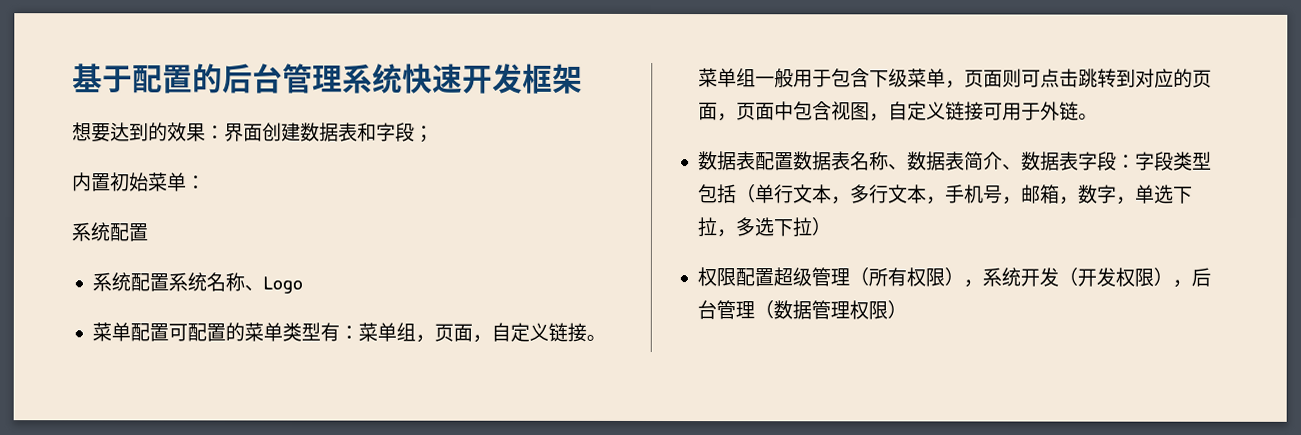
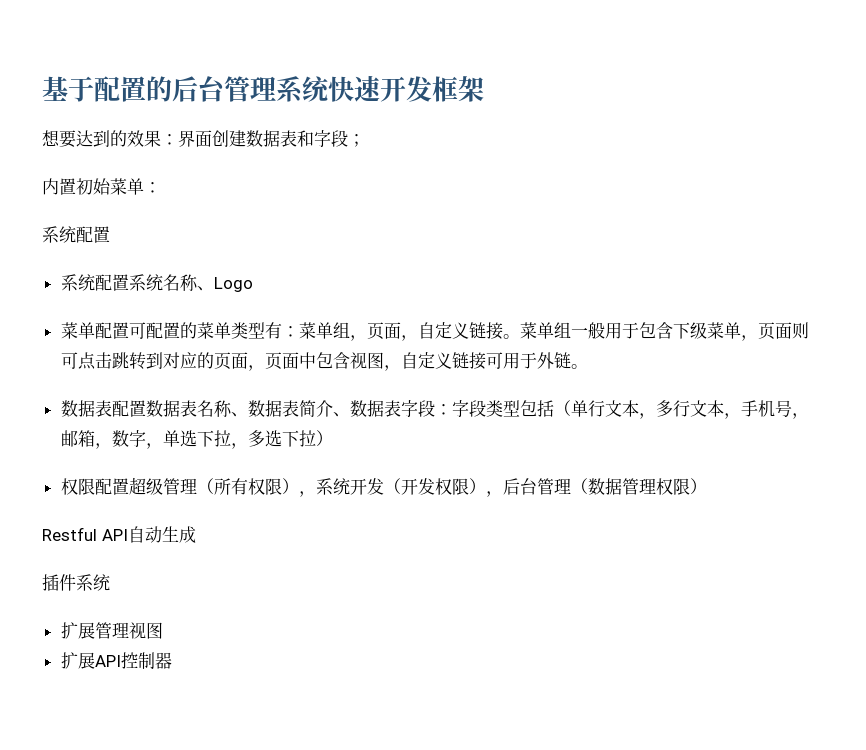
+ Restful API自动生成
+ 插件系统
+ 扩展管理视图
+ 扩展API控制器

